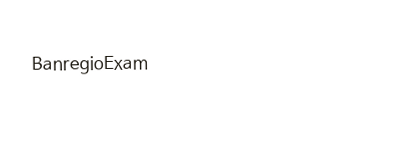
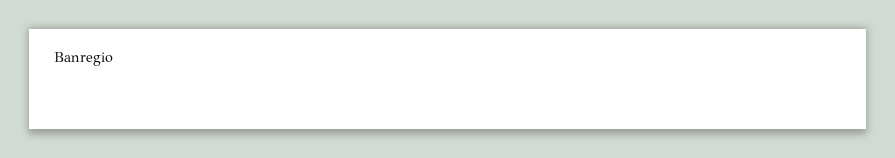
- BanregioExam
+ Banregio

